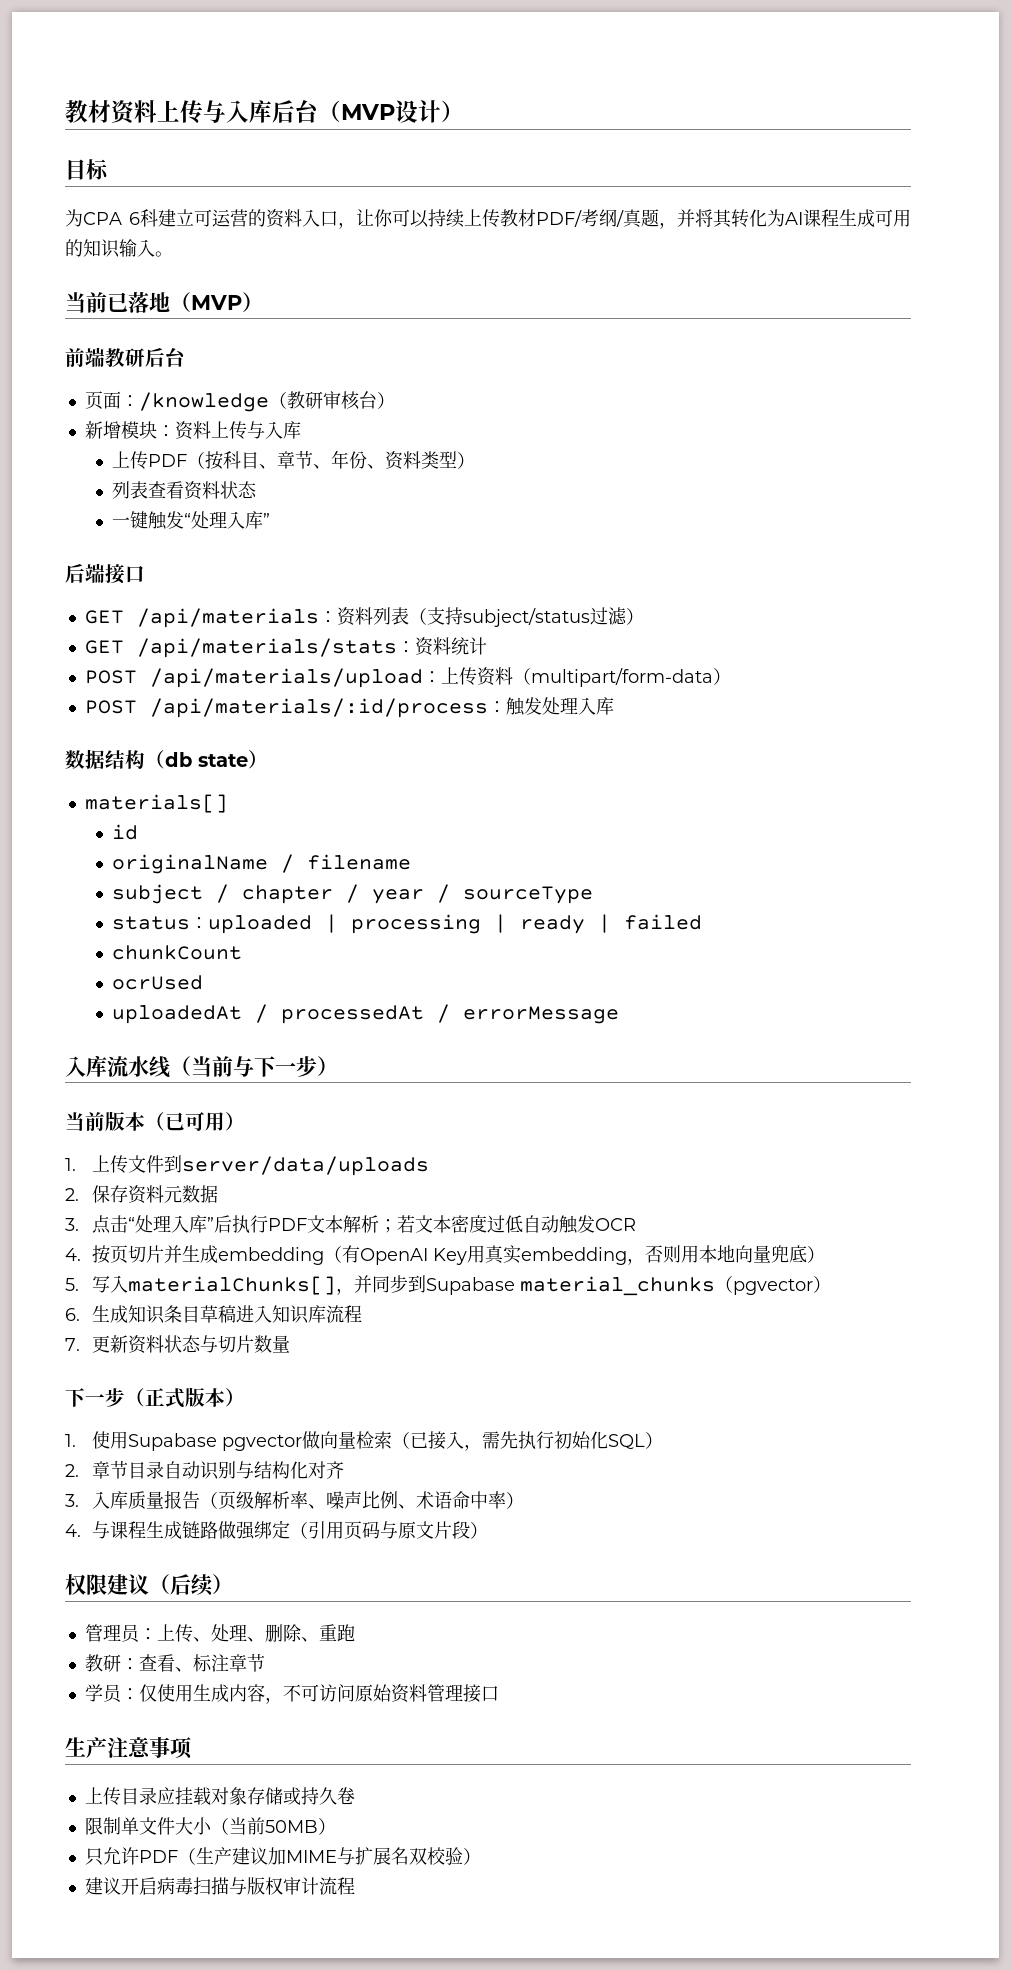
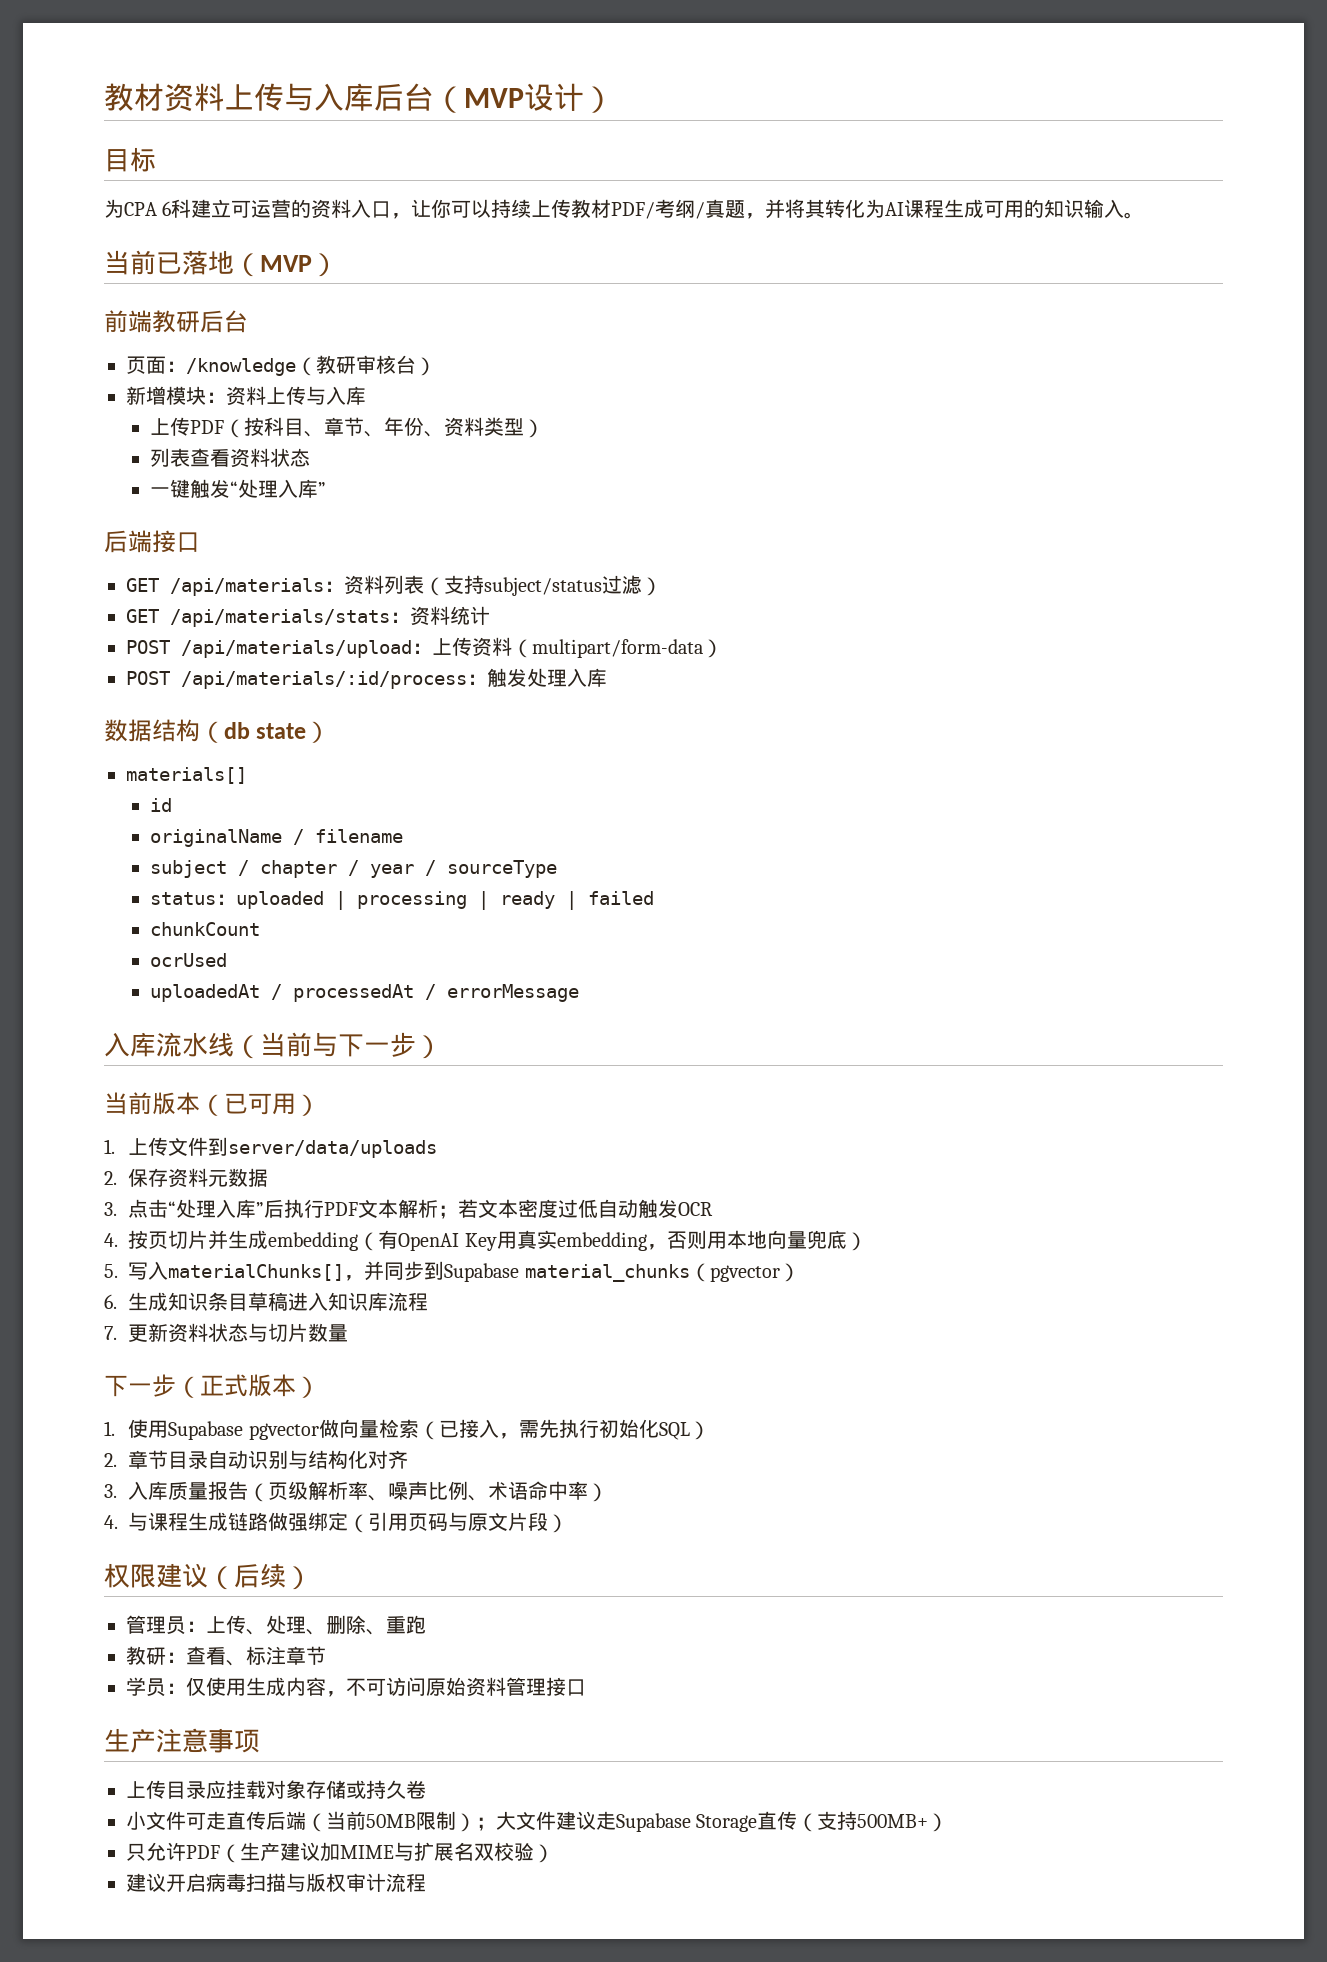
- 限制单文件大小（当前50MB）
+ 小文件可走直传后端（当前50MB限制）；大文件建议走Supabase Storage直传（支持500MB+）

